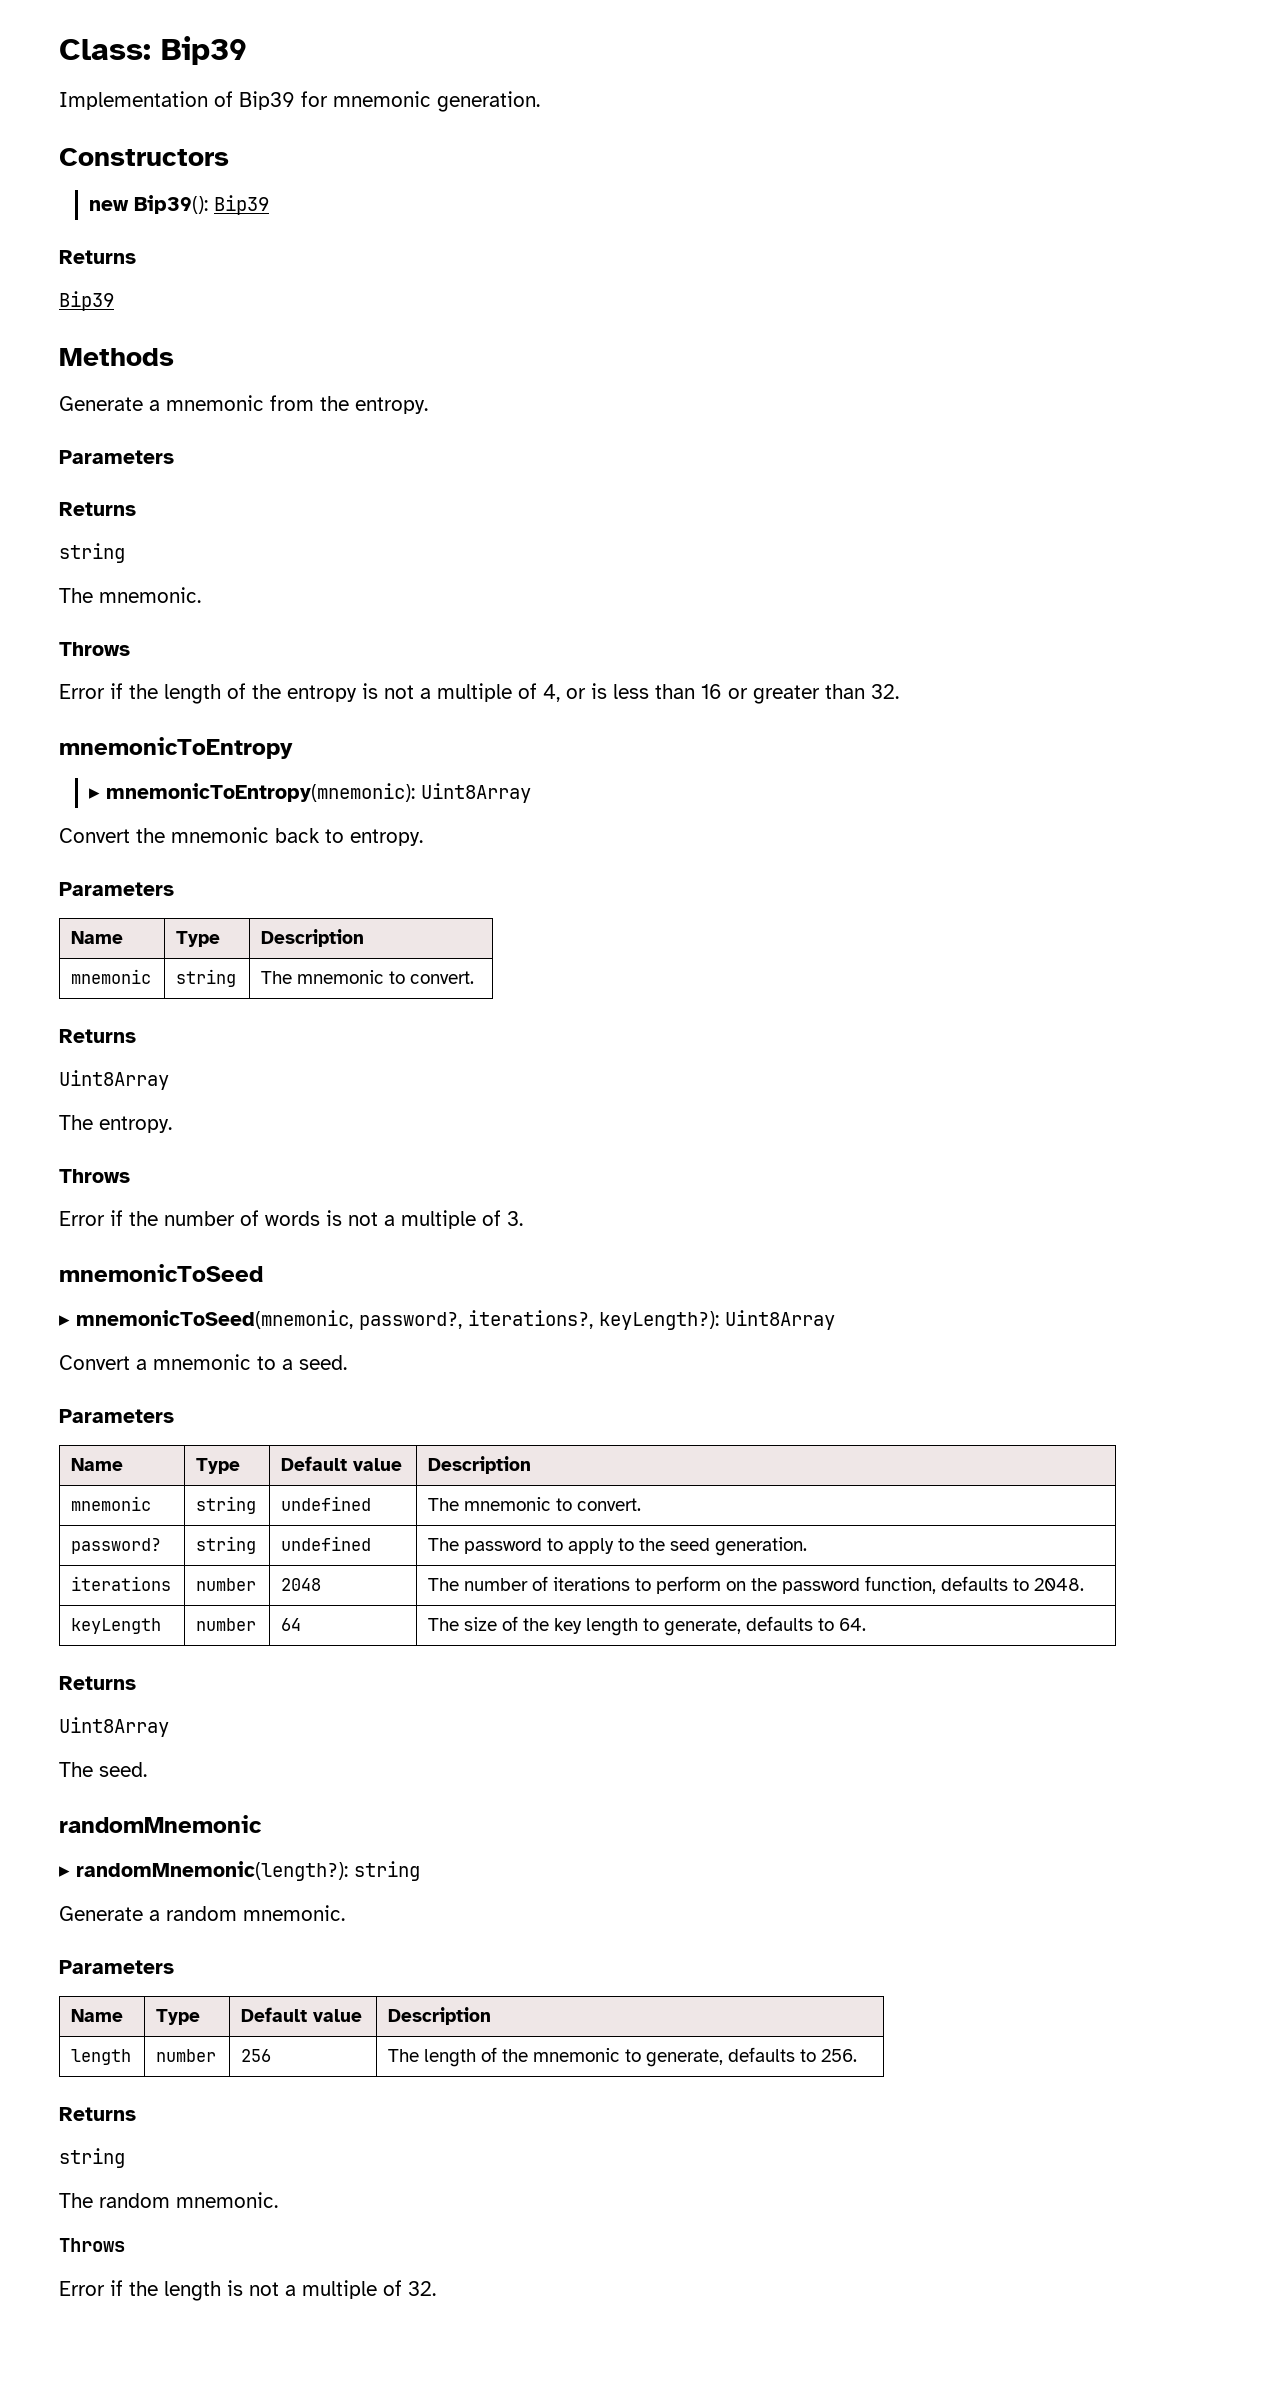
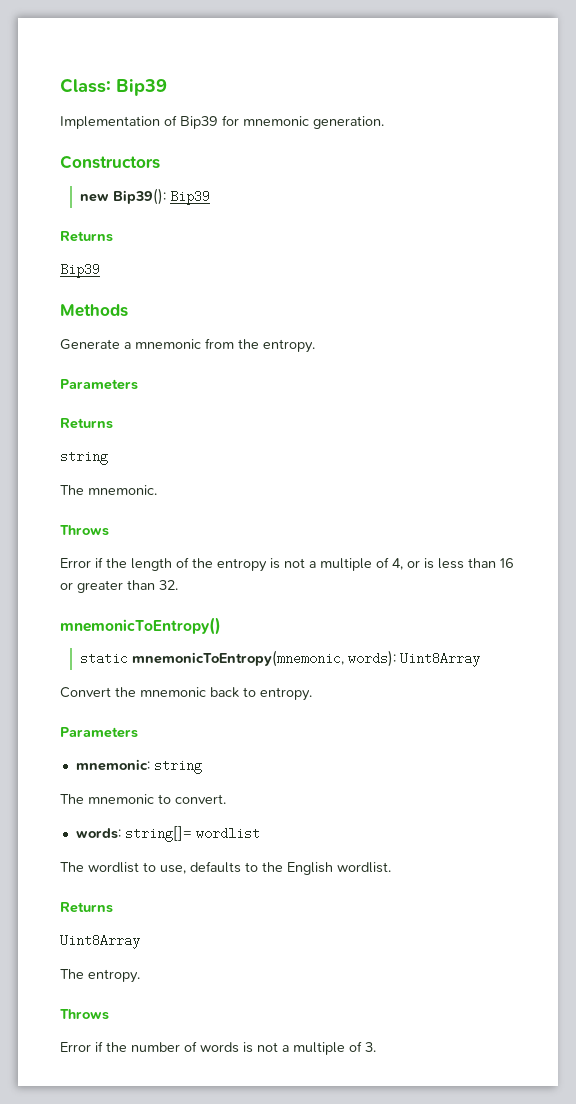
- mnemonicToEntropy
- ▸ mnemonicToEntropy(mnemonic): Uint8Array
+ mnemonicToEntropy()
+ static mnemonicToEntropy(mnemonic, words): Uint8Array
- Name | Type | Description
- mnemonic | string | The mnemonic to convert.
+ mnemonic: string
+ The mnemonic to convert.
+ words: string[]= wordlist
+ The wordlist to use, defaults to the English wordlist.
- mnemonicToSeed
- ▸ mnemonicToSeed(mnemonic, password?, iterations?, keyLength?): Uint8Array
- Convert a mnemonic to a seed.
- Parameters
- Name | Type | Default value | Description
- mnemonic | string | undefined | The mnemonic to convert.
- password? | string | undefined | The password to apply to the seed generation.
- iterations | number | 2048 | The number of iterations to perform on the password function, defaults to 2048.
- keyLength | number | 64 | The size of the key length to generate, defaults to 64.
- Returns
- Uint8Array
- The seed.
- randomMnemonic
- ▸ randomMnemonic(length?): string
- Generate a random mnemonic.
- Parameters
- Name | Type | Default value | Description
- length | number | 256 | The length of the mnemonic to generate, defaults to 256.
- Returns
- string
- The random mnemonic.
- Throws
- Error if the length is not a multiple of 32.

